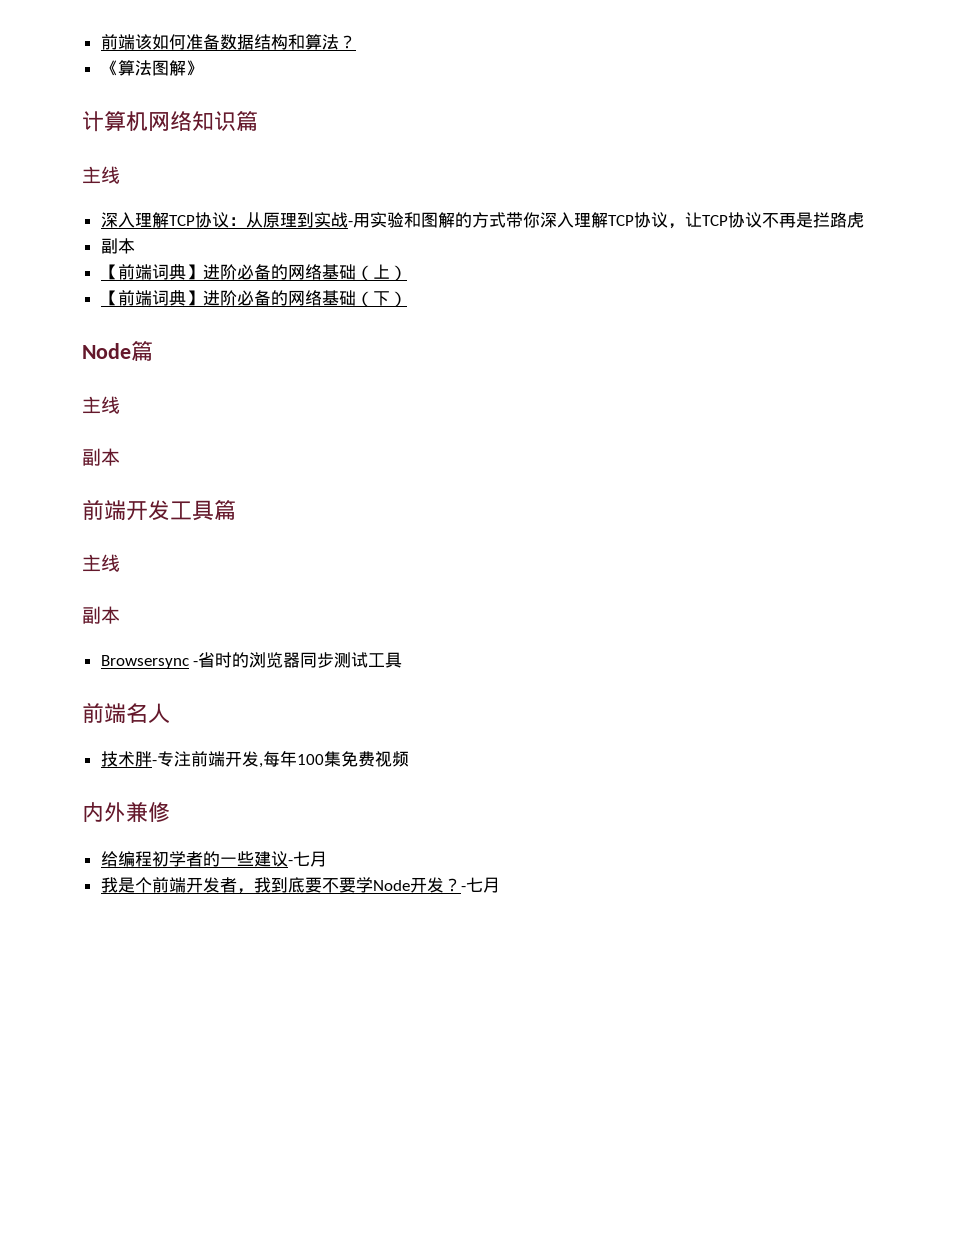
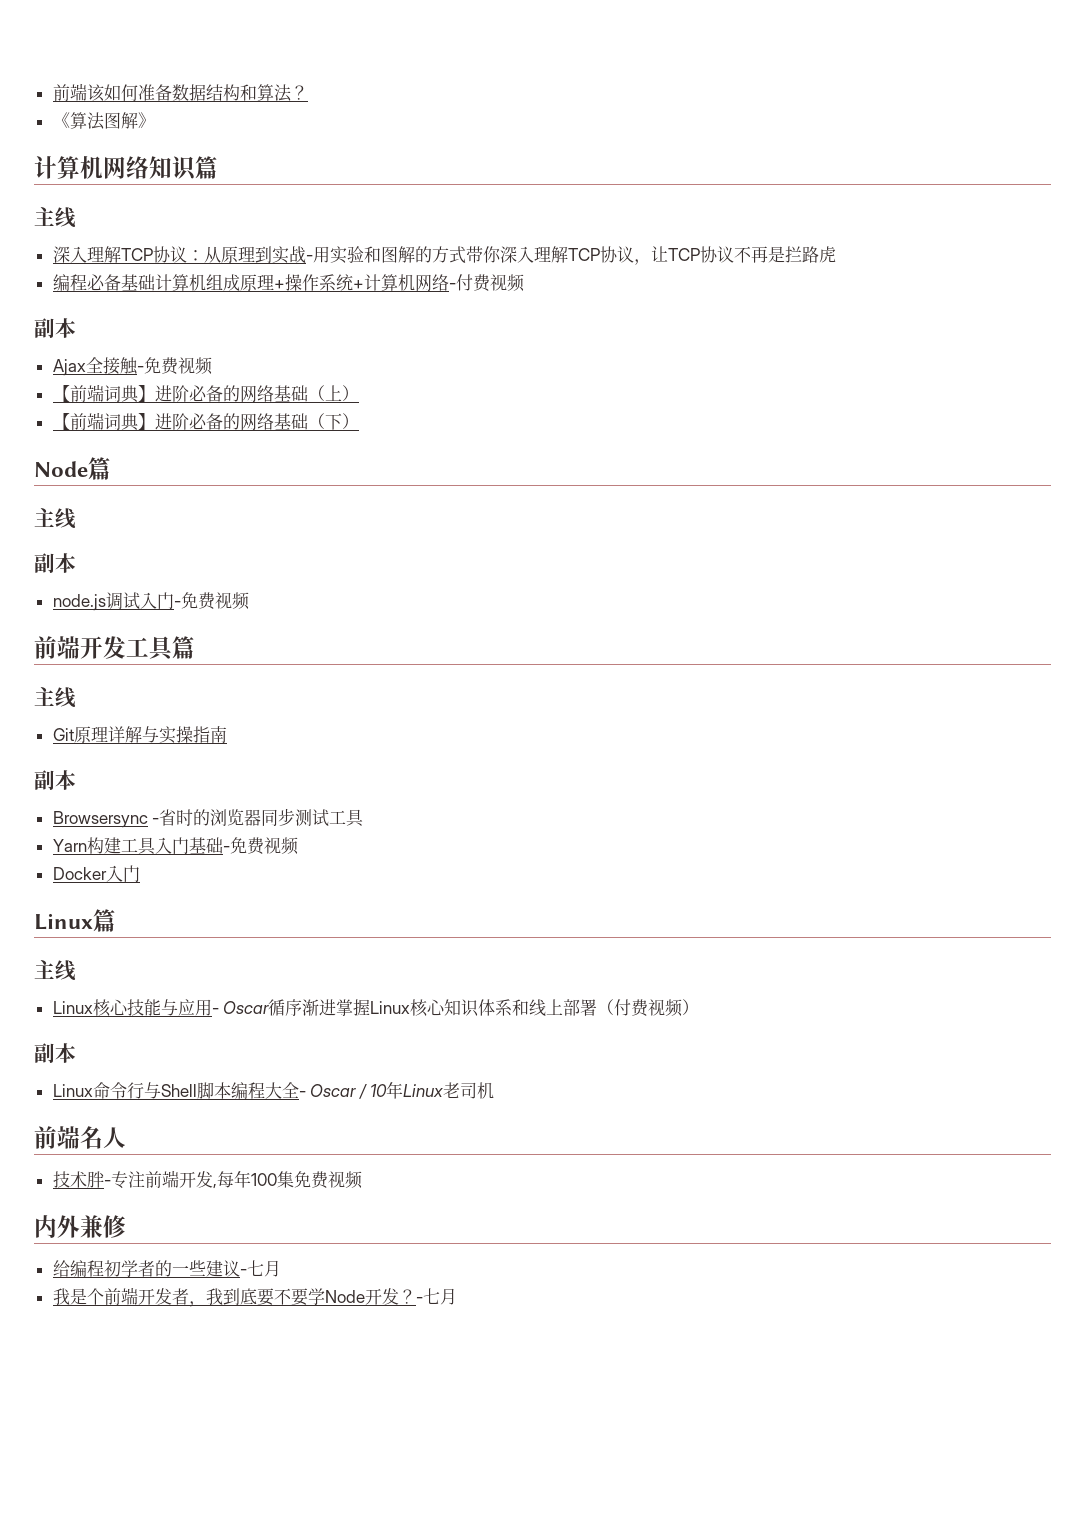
  深入理解TCP协议：从原理到实战-用实验和图解的方式带你深入理解TCP协议，让TCP协议不再是拦路虎
+ 编程必备基础计算机组成原理+操作系统+计算机网络-付费视频
  副本
+ Ajax全接触-免费视频
+ node.js调试入门-免费视频
+ Git原理详解与实操指南
+ Yarn构建工具入门基础-免费视频
+ Docker入门
+ Linux篇
+ 主线
+ Linux核心技能与应用- Oscar循序渐进掌握Linux核心知识体系和线上部署（付费视频）
+ 副本
+ Linux命令行与Shell脚本编程大全- Oscar / 10年Linux老司机

